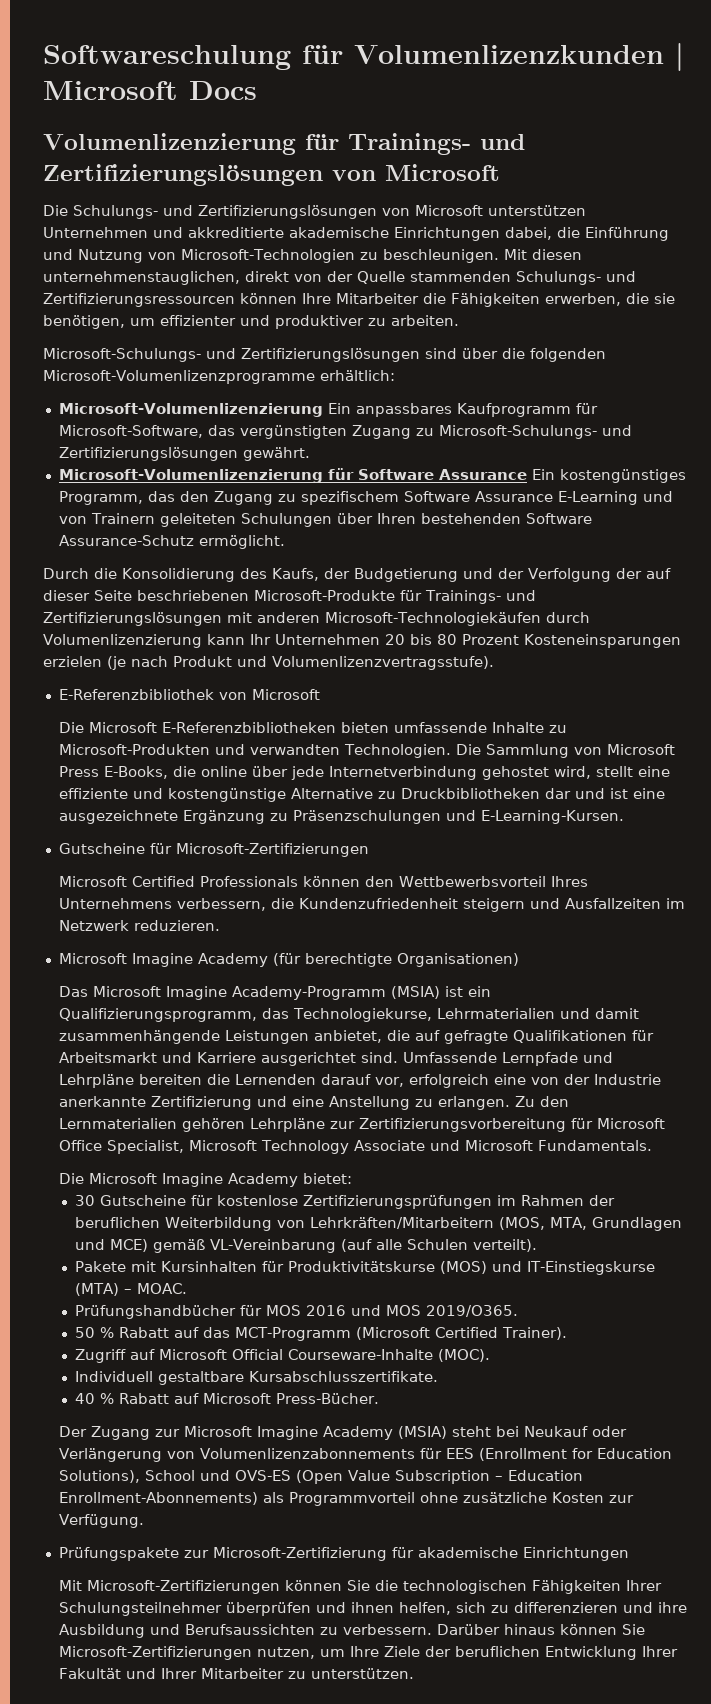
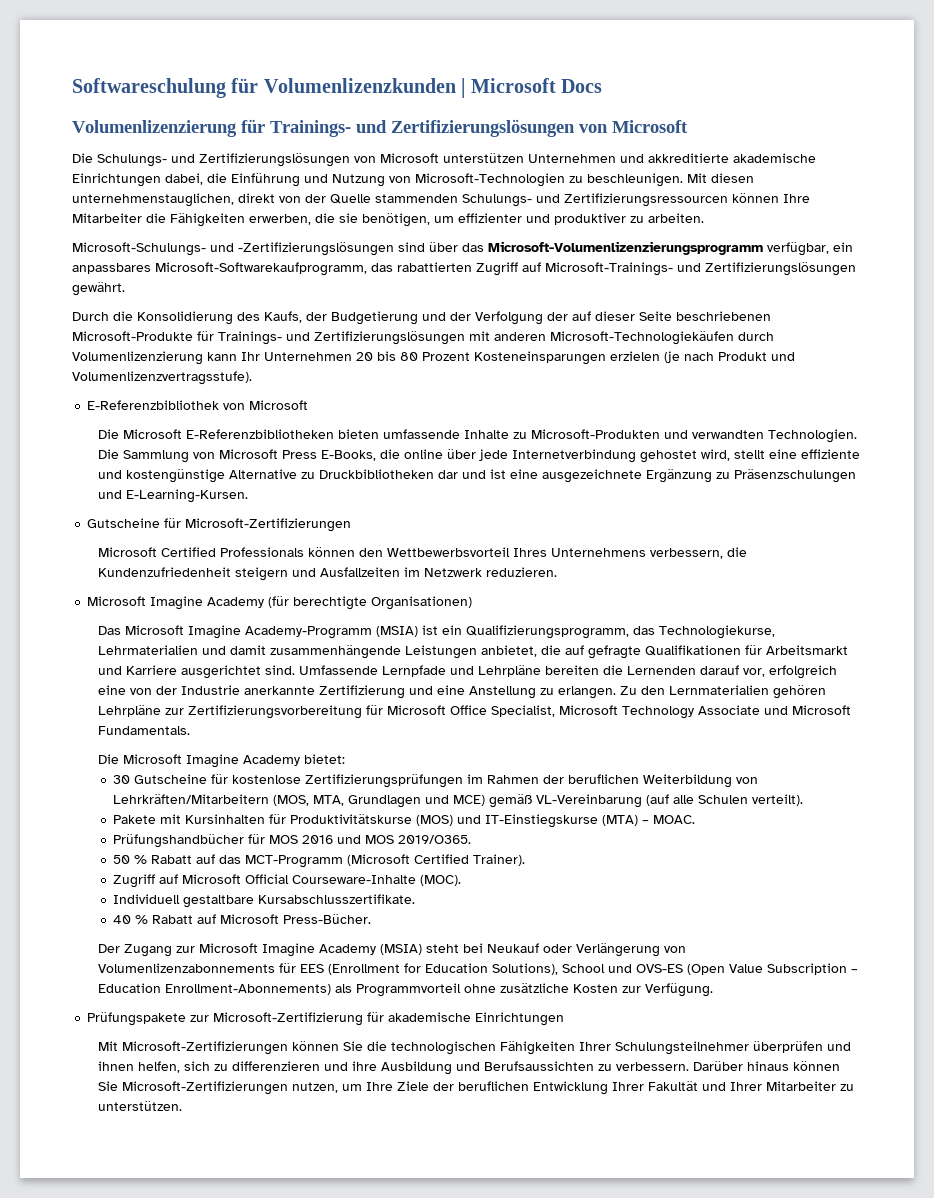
- Microsoft-Schulungs- und Zertifizierungslösungen sind über die folgenden Microsoft-Volumenlizenzprogramme erhältlich:
- Microsoft-Volumenlizenzierung Ein anpassbares Kaufprogramm für Microsoft-Software, das vergünstigten Zugang zu Microsoft-Schulungs- und Zertifizierungslösungen gewährt.
- Microsoft-Volumenlizenzierung für Software Assurance Ein kostengünstiges Programm, das den Zugang zu spezifischem Software Assurance E-Learning und von Trainern geleiteten Schulungen über Ihren bestehenden Software Assurance-Schutz ermöglicht.
+ Microsoft-Schulungs- und -Zertifizierungslösungen sind über das Microsoft-Volumenlizenzierungsprogramm verfügbar, ein anpassbares Microsoft-Softwarekaufprogramm, das rabattierten Zugriff auf Microsoft-Trainings- und Zertifizierungslösungen gewährt.

